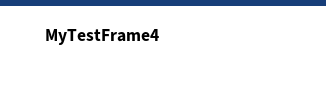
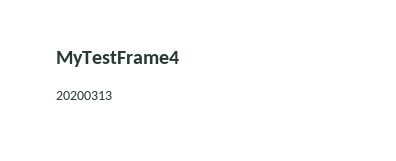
+ 20200313

